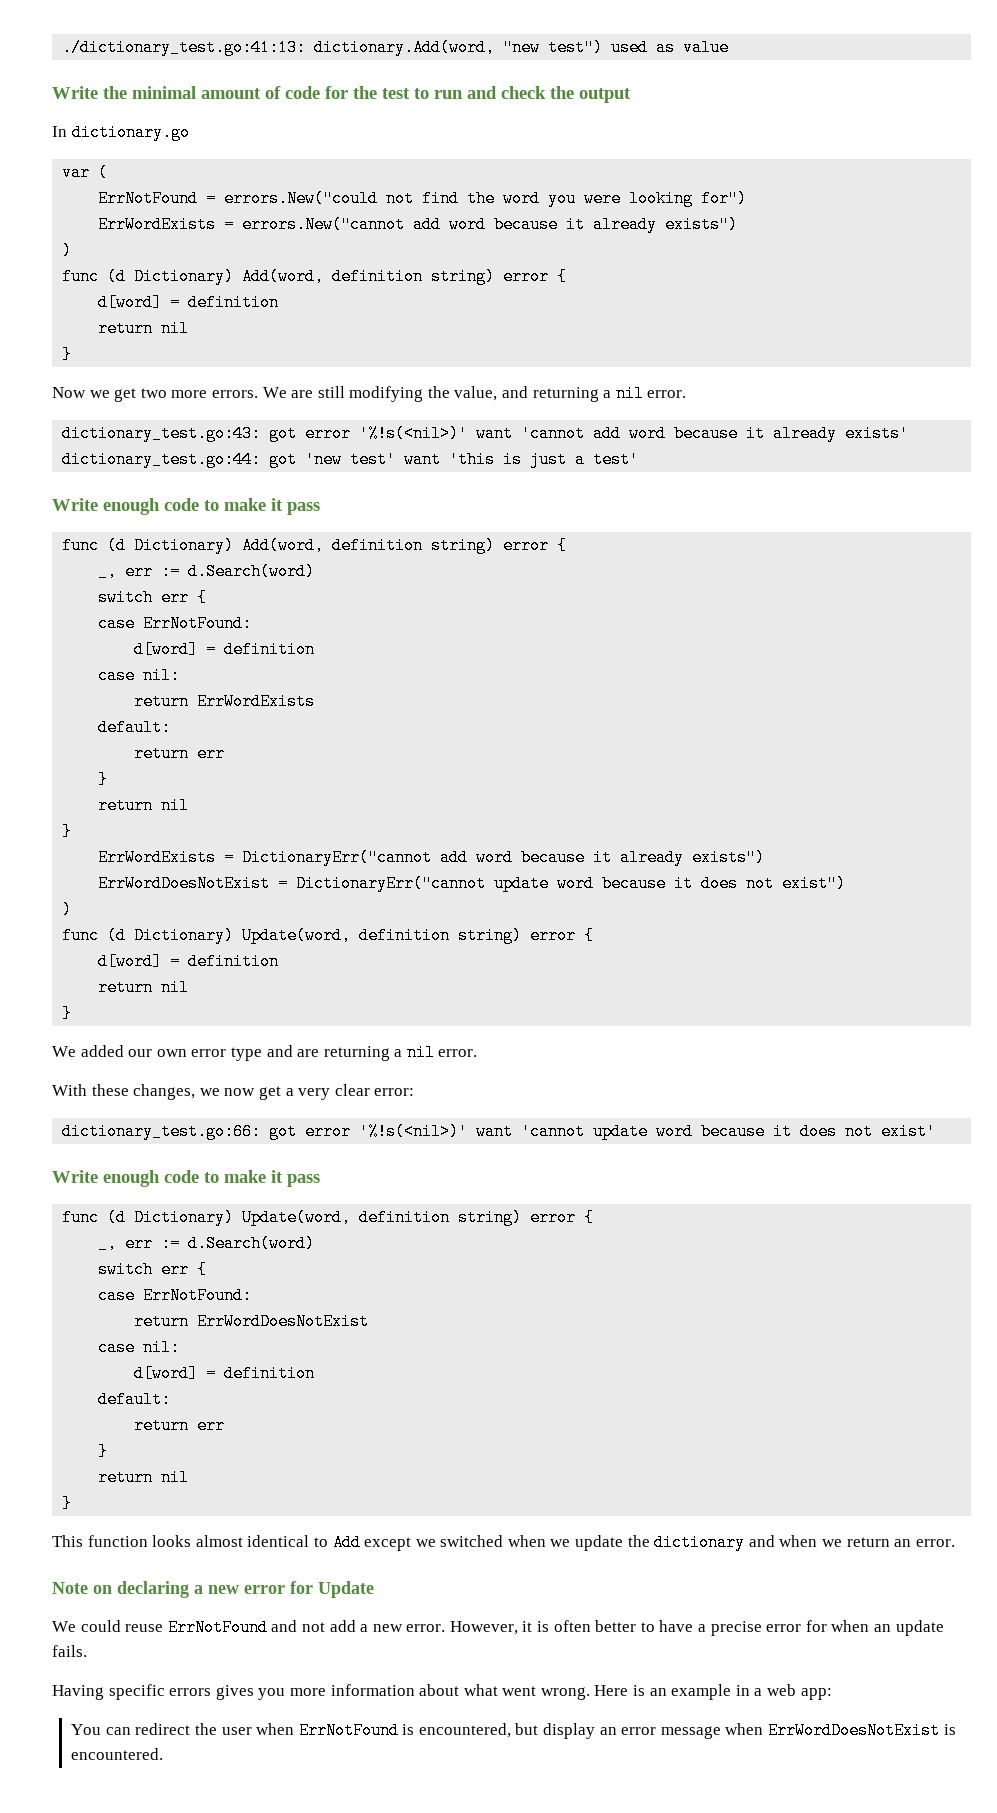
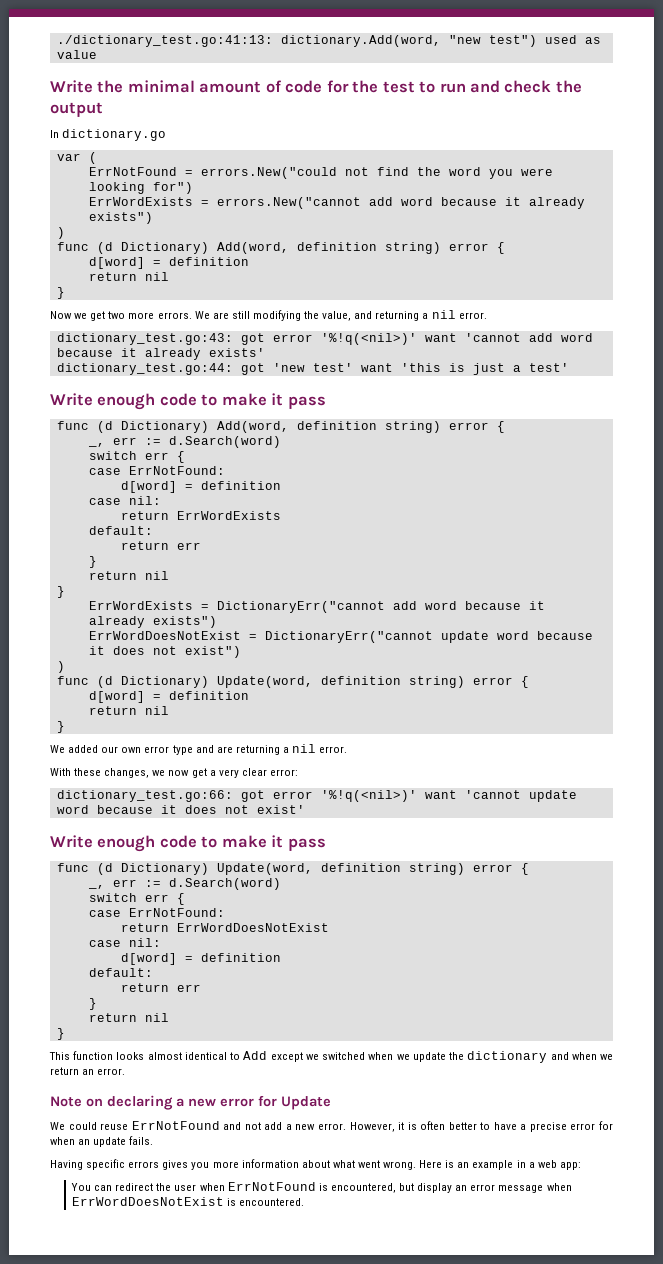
- dictionary_test.go:43: got error '%!s(<nil>)' want 'cannot add word because it already exists'
+ dictionary_test.go:43: got error '%!q(<nil>)' want 'cannot add word because it already exists'
- dictionary_test.go:66: got error '%!s(<nil>)' want 'cannot update word because it does not exist'
+ dictionary_test.go:66: got error '%!q(<nil>)' want 'cannot update word because it does not exist'

